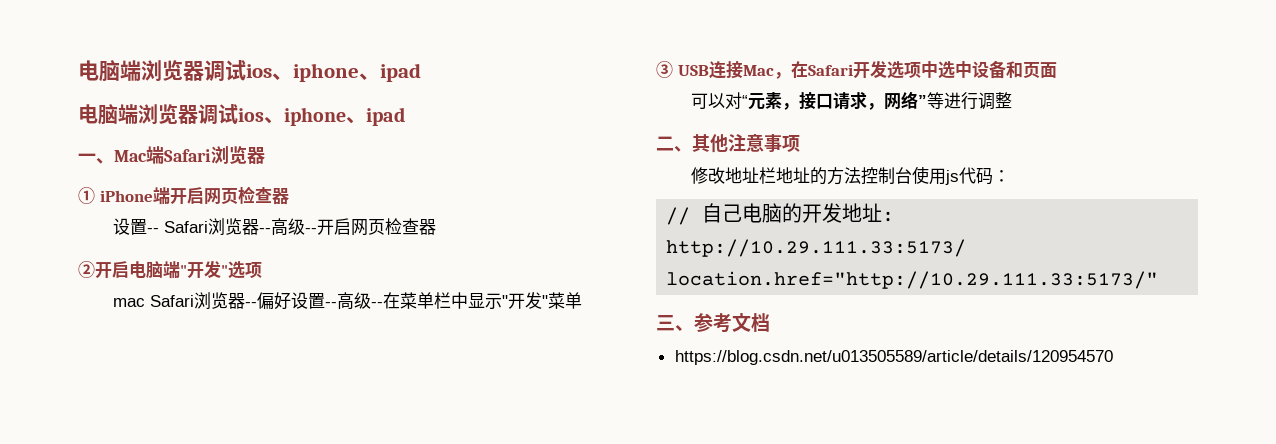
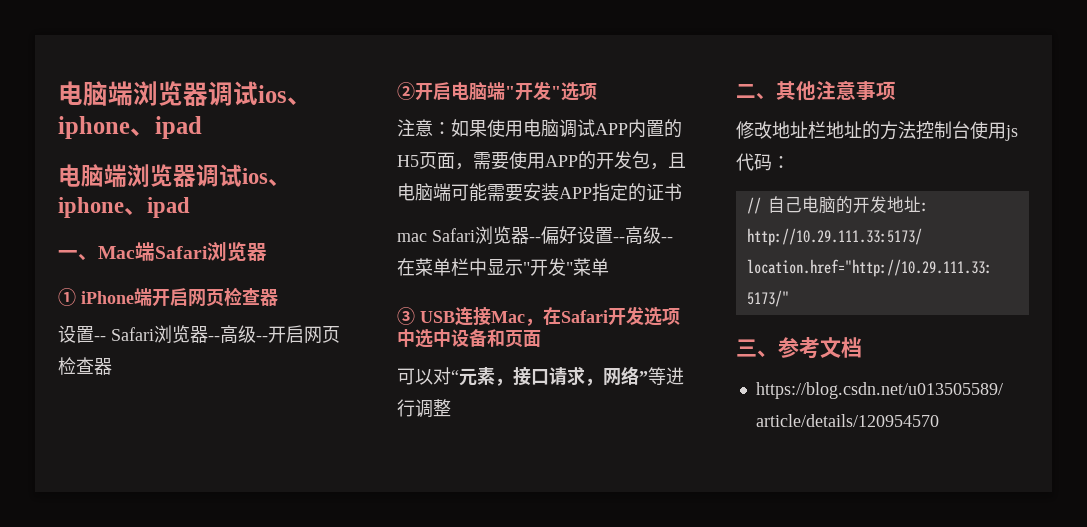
+ 注意：如果使用电脑调试APP内置的H5页面，需要使用APP的开发包，且电脑端可能需要安装APP指定的证书

